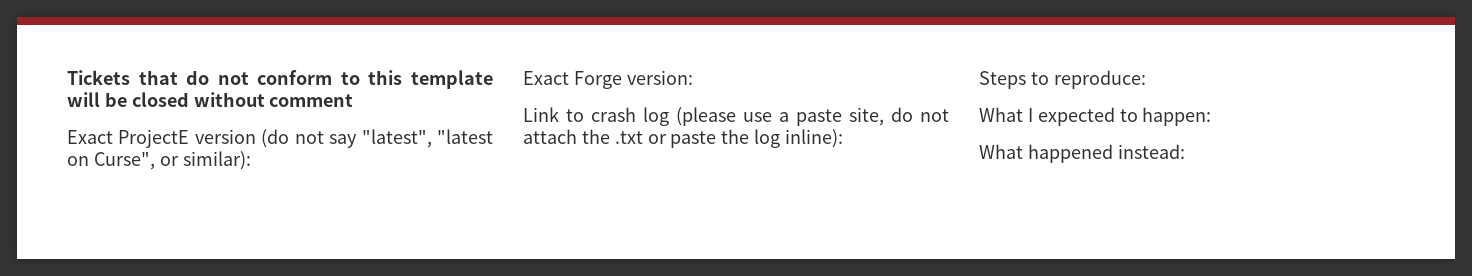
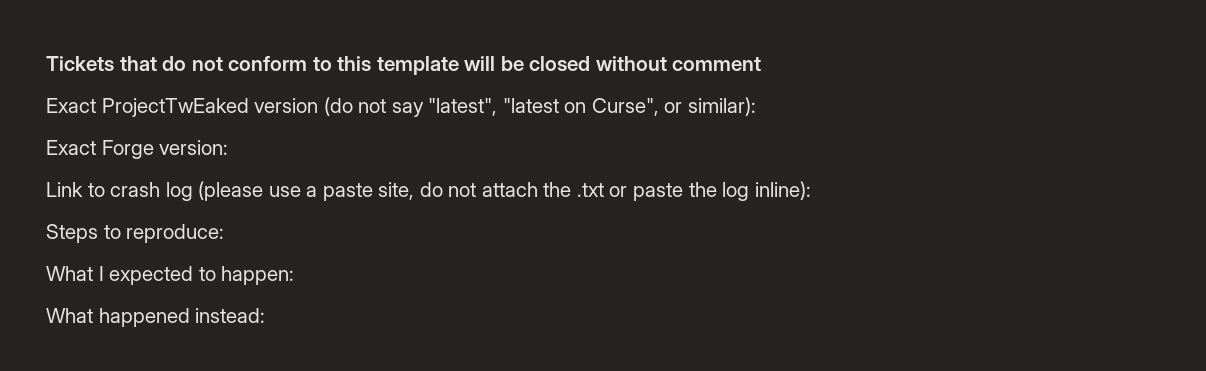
- Exact ProjectE version (do not say "latest", "latest on Curse", or similar):
+ Exact ProjectTwEaked version (do not say "latest", "latest on Curse", or similar):

